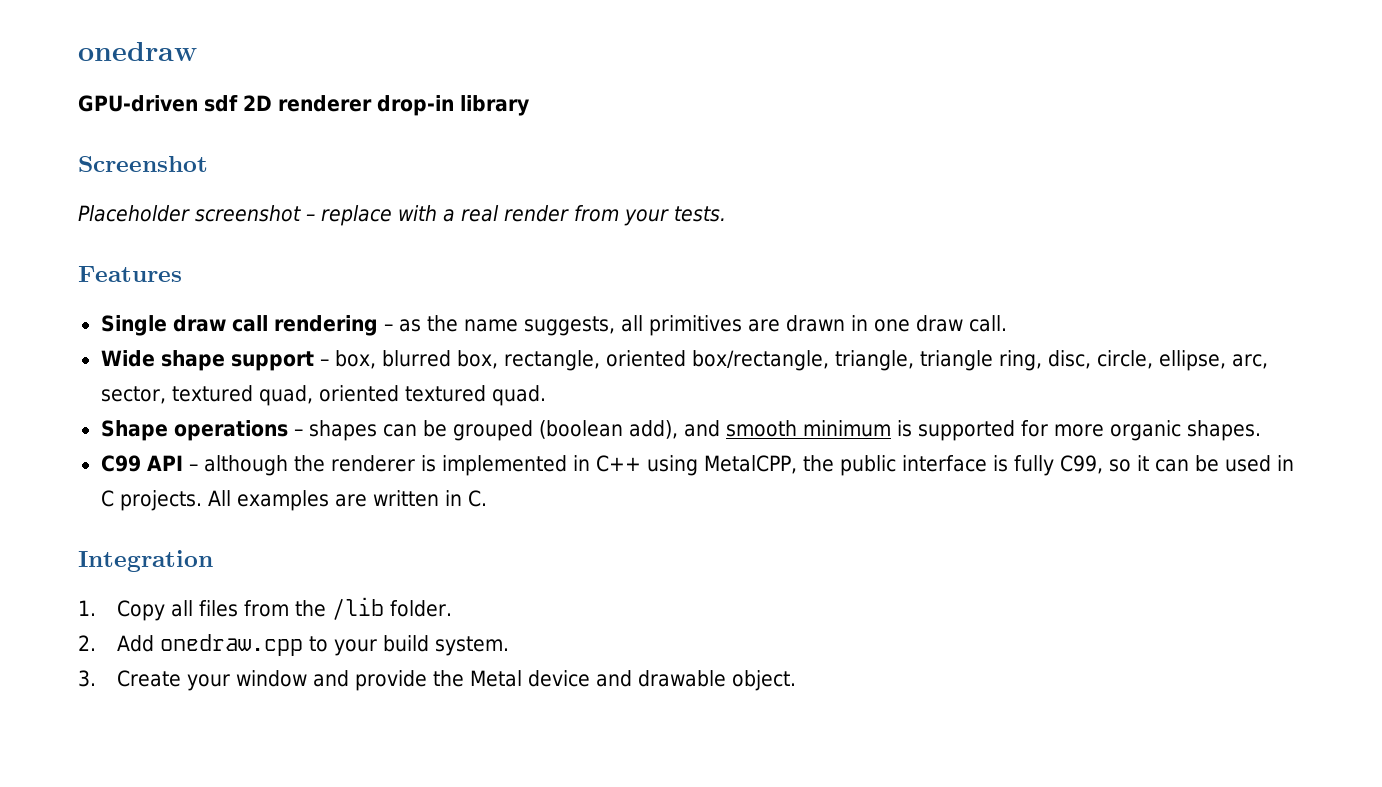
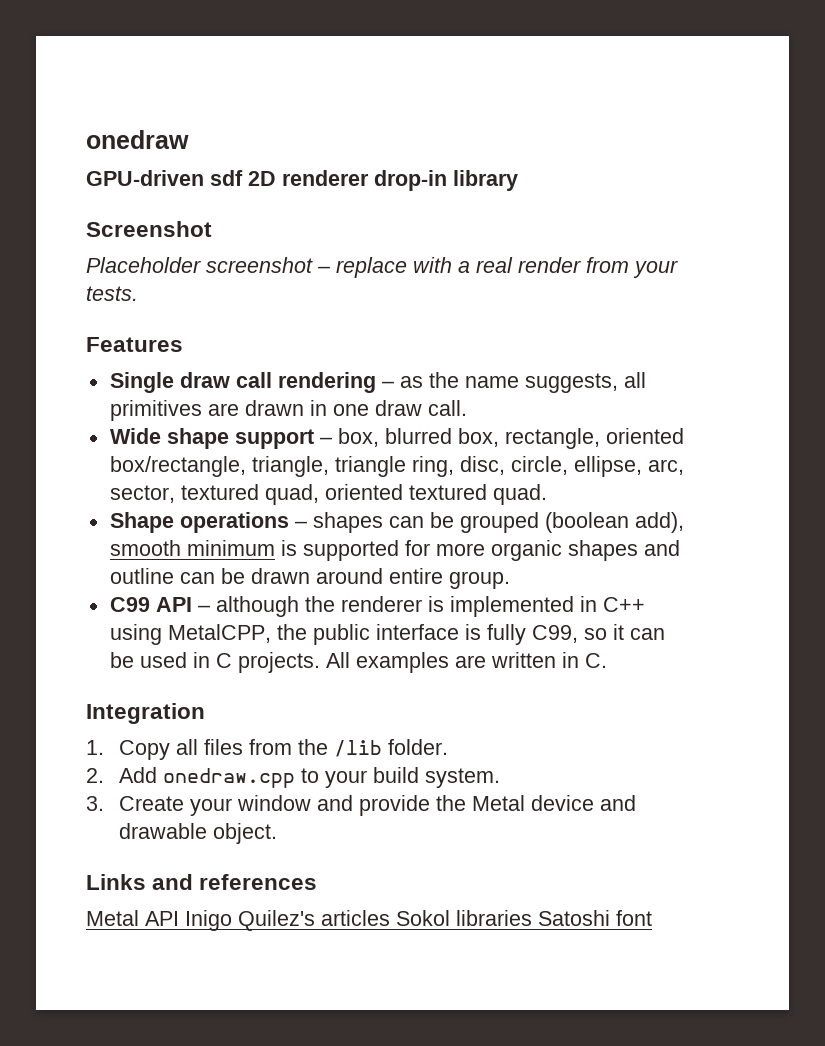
- Shape operations – shapes can be grouped (boolean add), and smooth minimum is supported for more organic shapes.
+ Shape operations – shapes can be grouped (boolean add), smooth minimum is supported for more organic shapes and outline can be drawn around entire group.
+ Links and references
+ Metal API Inigo Quilez's articles Sokol libraries Satoshi font

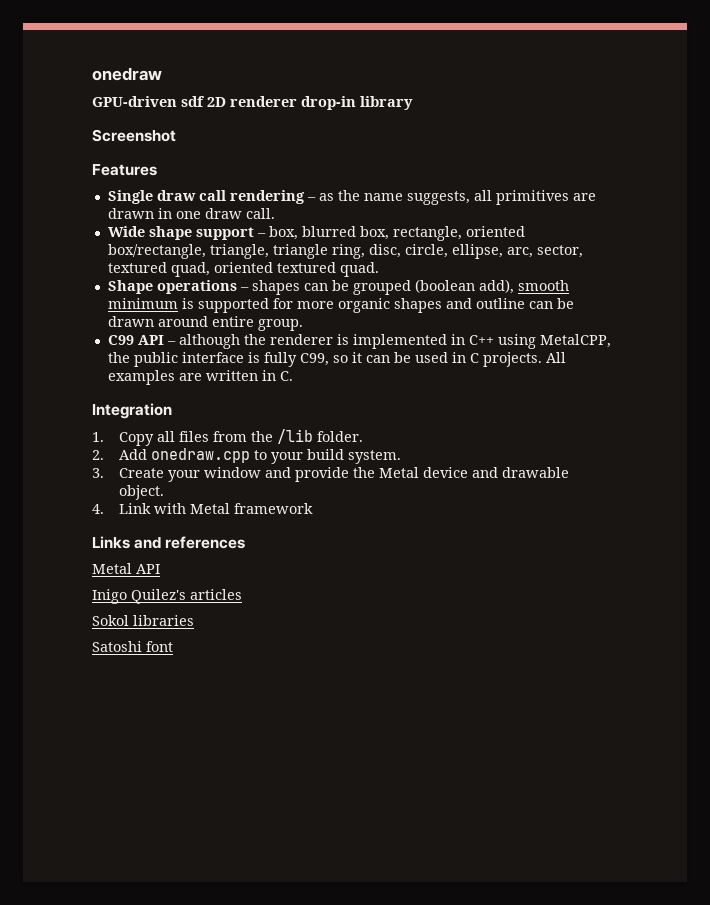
- Placeholder screenshot – replace with a real render from your tests.
+ 4. Link with Metal framework
- Metal API Inigo Quilez's articles Sokol libraries Satoshi font
+ Metal API
+ Inigo Quilez's articles
+ Sokol libraries
+ Satoshi font

